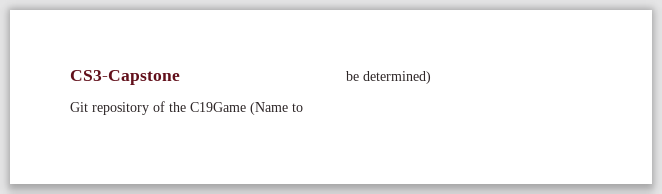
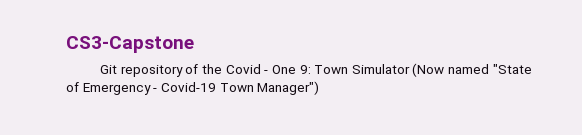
- Git repository of the C19Game (Name to be determined)
+ Git repository of the Covid - One 9: Town Simulator (Now named "State of Emergency - Covid-19 Town Manager")

